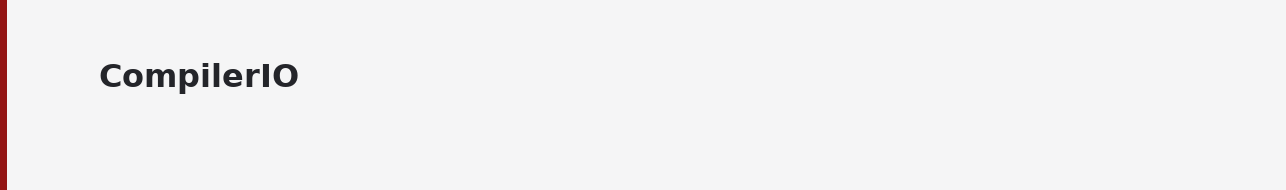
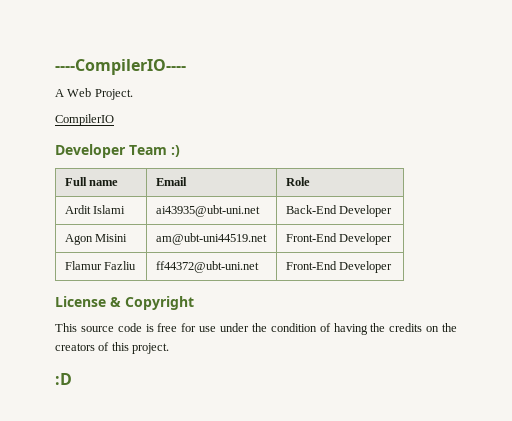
+ ----CompilerIO----
+ A Web Project.
  CompilerIO
+ Developer Team :)
+ Full name | Email | Role
+ Ardit Islami | ai43935@ubt-uni.net | Back-End Developer
+ Agon Misini | am@ubt-uni44519.net | Front-End Developer
+ Flamur Fazliu | ff44372@ubt-uni.net | Front-End Developer
+ License & Copyright
+ This source code is free for use under the condition of having the credits on the creators of this project.
+ :D

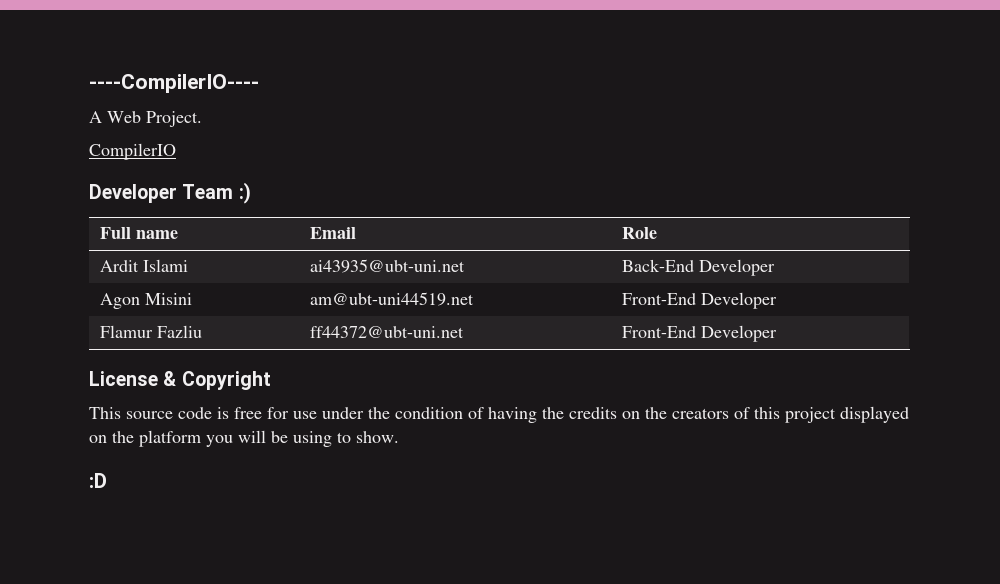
- This source code is free for use under the condition of having the credits on the creators of this project.
+ This source code is free for use under the condition of having the credits on the creators of this project displayed on the platform you will be using to show.

